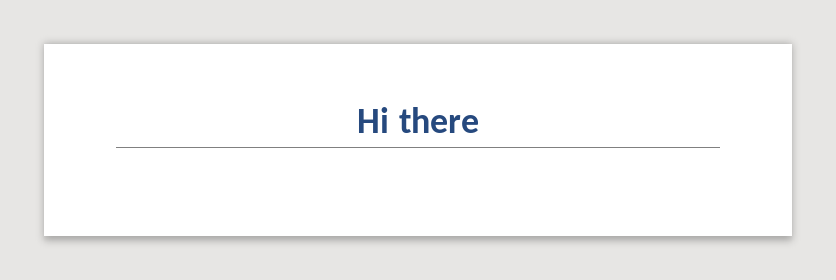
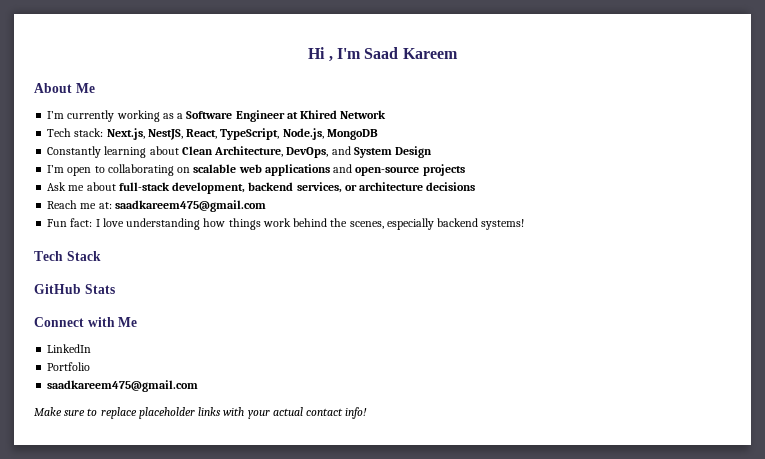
- Hi there
+ Hi , I'm Saad Kareem
+ About Me
+ I’m currently working as a Software Engineer at Khired Network
+ Tech stack: Next.js, NestJS, React, TypeScript, Node.js, MongoDB
+ Constantly learning about Clean Architecture, DevOps, and System Design
+ I’m open to collaborating on scalable web applications and open-source projects
+ Ask me about full-stack development, backend services, or architecture decisions
+ Reach me at: saadkareem475@gmail.com
+ Fun fact: I love understanding how things work behind the scenes, especially backend systems!
+ Tech Stack
+ GitHub Stats
+ Connect with Me
+ LinkedIn
+ Portfolio
+ saadkareem475@gmail.com
+ Make sure to replace placeholder links with your actual contact info!

